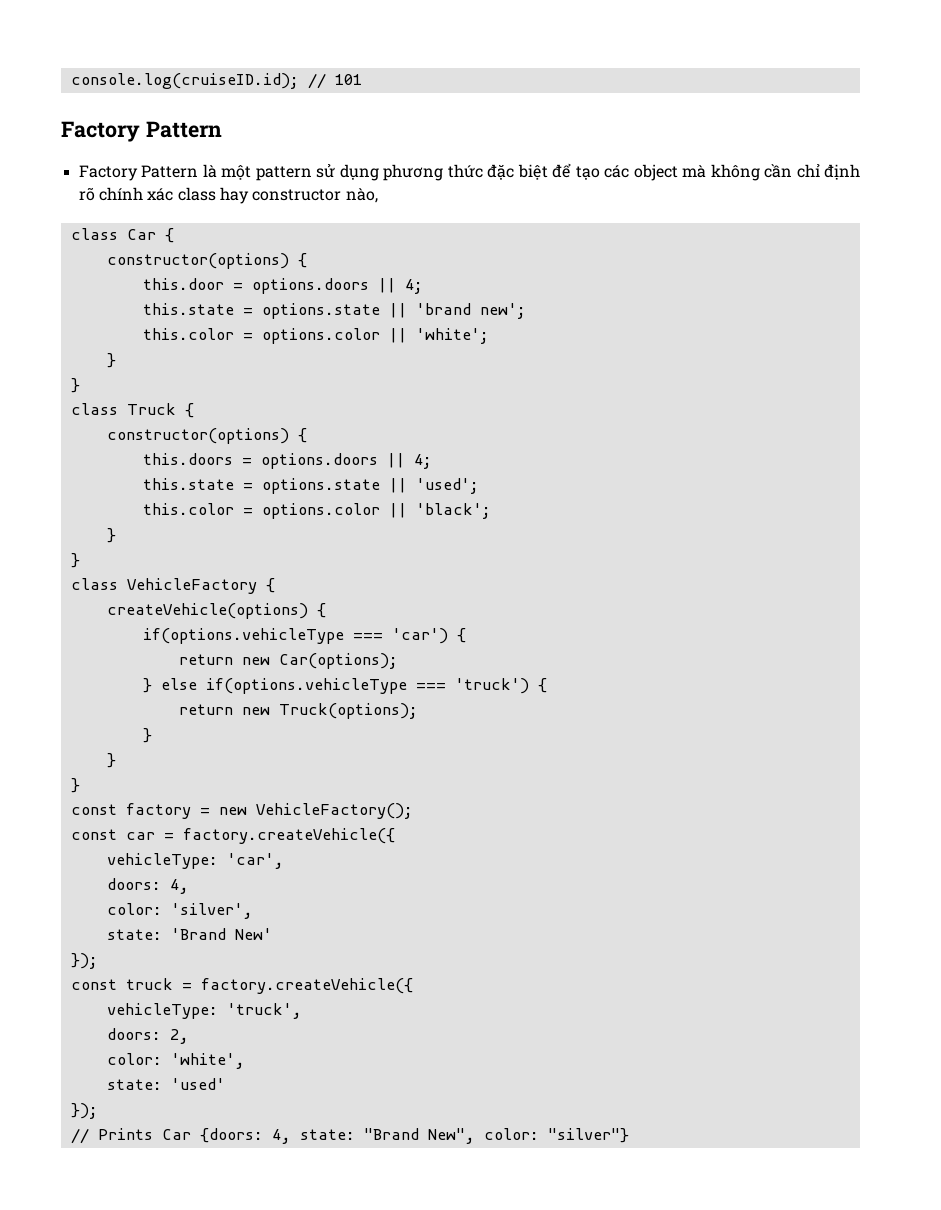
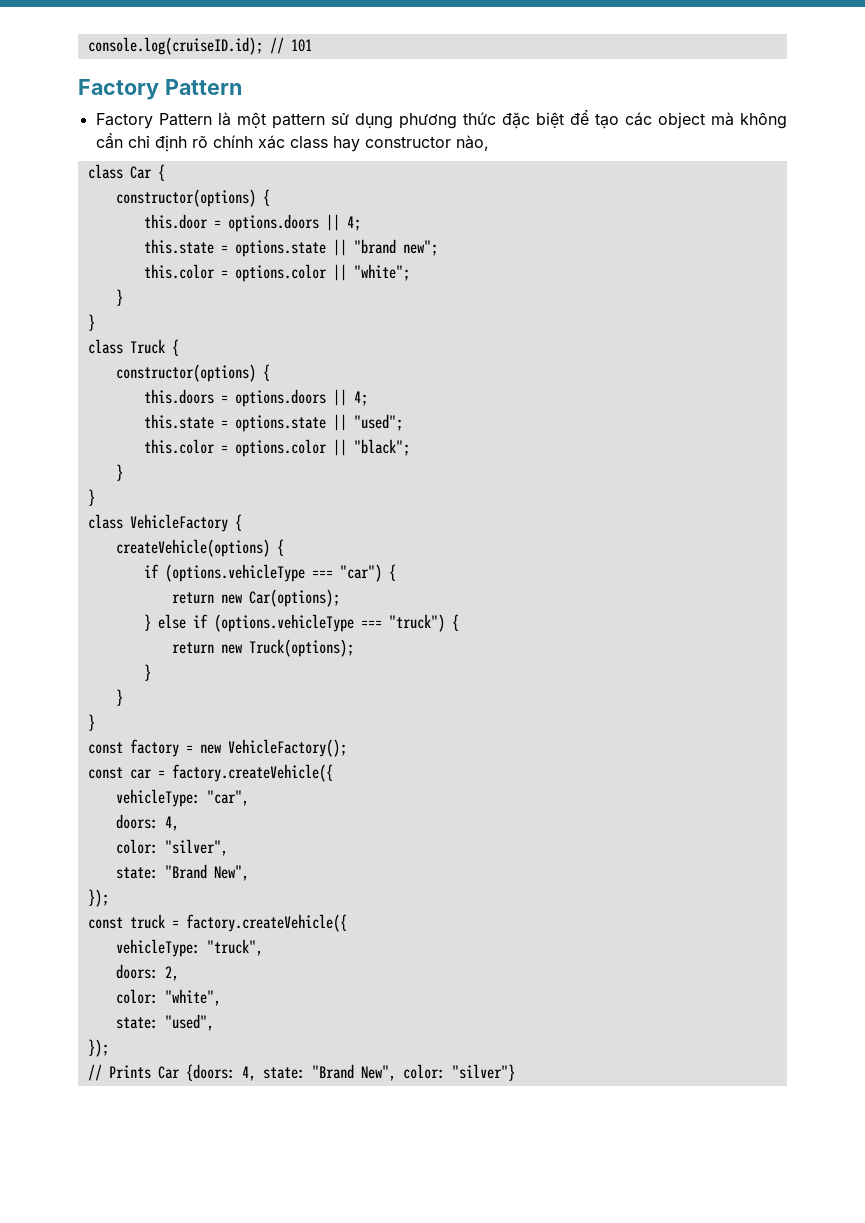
- this.state = options.state || 'brand new';
- this.color = options.color || 'white';
+ this.state = options.state || "brand new";
+ this.color = options.color || "white";
- this.state = options.state || 'used';
- this.color = options.color || 'black';
+ this.state = options.state || "used";
+ this.color = options.color || "black";
- if(options.vehicleType === 'car') {
+ if (options.vehicleType === "car") {
- } else if(options.vehicleType === 'truck') {
+ } else if (options.vehicleType === "truck") {
- vehicleType: 'car',
+ vehicleType: "car",
- color: 'silver',
- state: 'Brand New'
+ color: "silver",
+ state: "Brand New",
- vehicleType: 'truck',
+ vehicleType: "truck",
- color: 'white',
- state: 'used'
+ color: "white",
+ state: "used",

